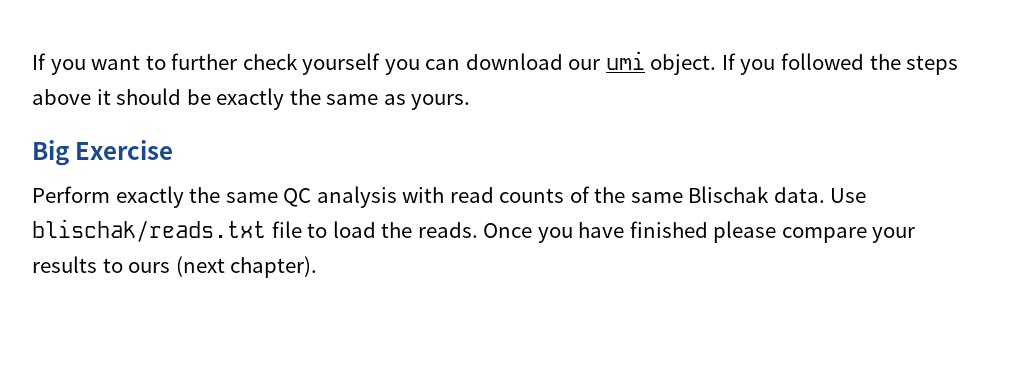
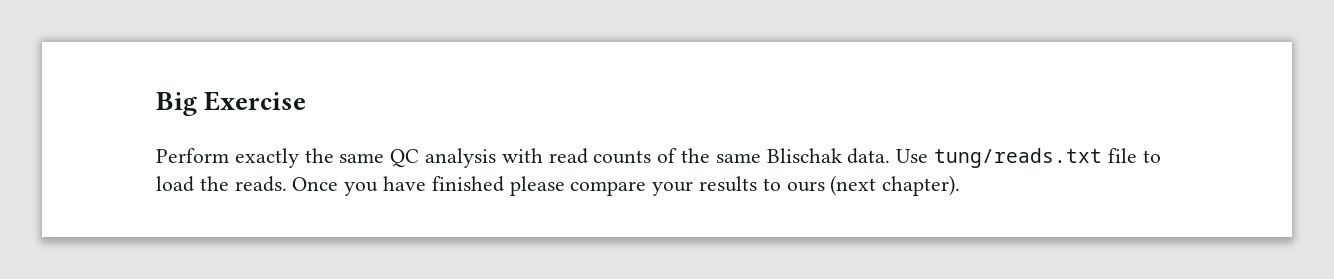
- If you want to further check yourself you can download our umi object. If you followed the steps above it should be exactly the same as yours.
- Use blischak/reads.txt file to load the reads.
+ Use tung/reads.txt file to load the reads.

